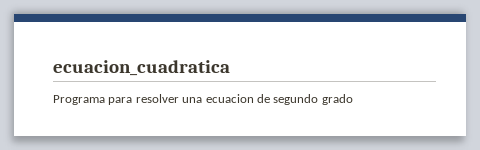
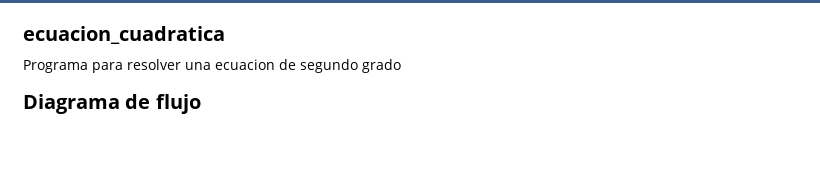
+ Diagrama de flujo

